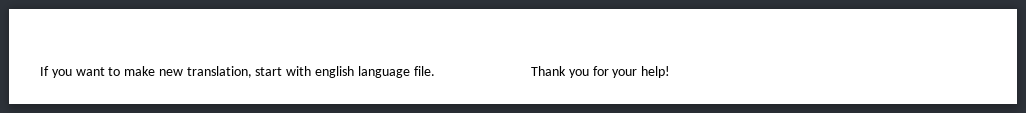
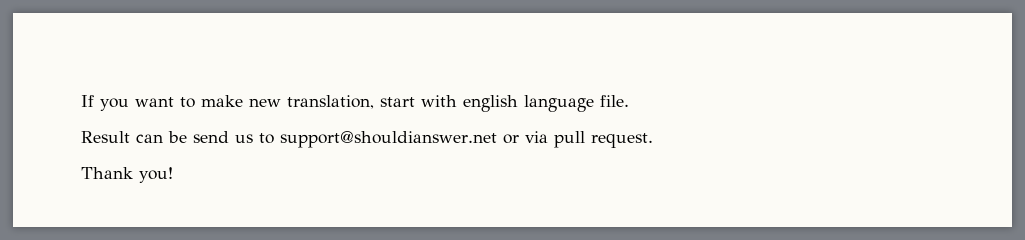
- Thank you for your help!
+ Result can be send us to support@shouldianswer.net or via pull request.
+ Thank you!

